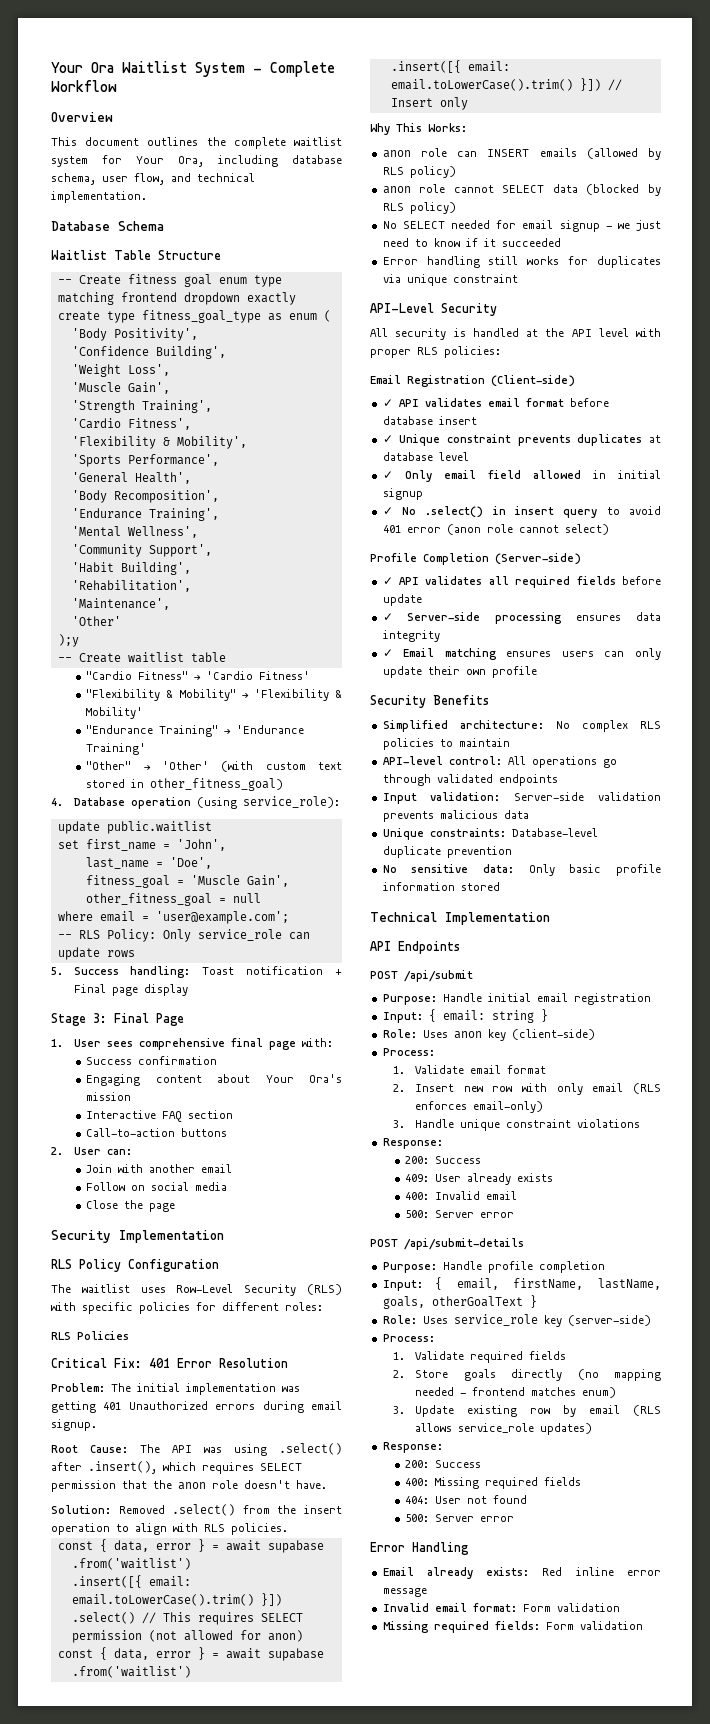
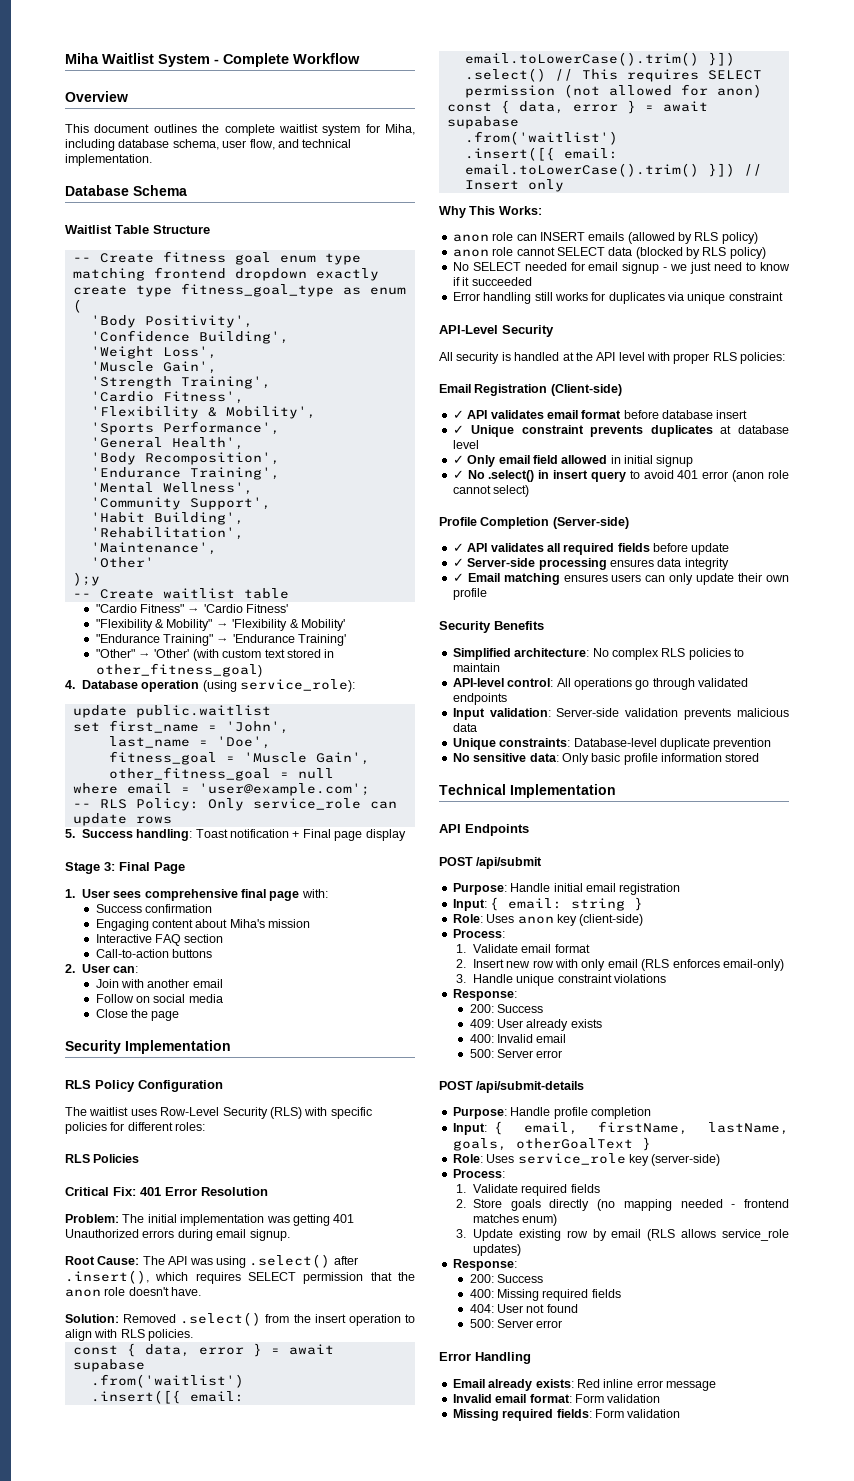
- Your Ora Waitlist System - Complete Workflow
+ Miha Waitlist System - Complete Workflow
- This document outlines the complete waitlist system for Your Ora, including database schema, user flow, and technical implementation.
+ This document outlines the complete waitlist system for Miha, including database schema, user flow, and technical implementation.
- Engaging content about Your Ora's mission
+ Engaging content about Miha's mission

